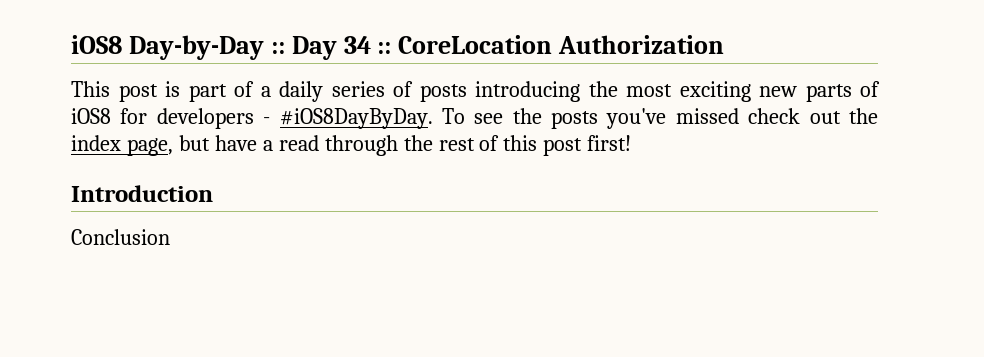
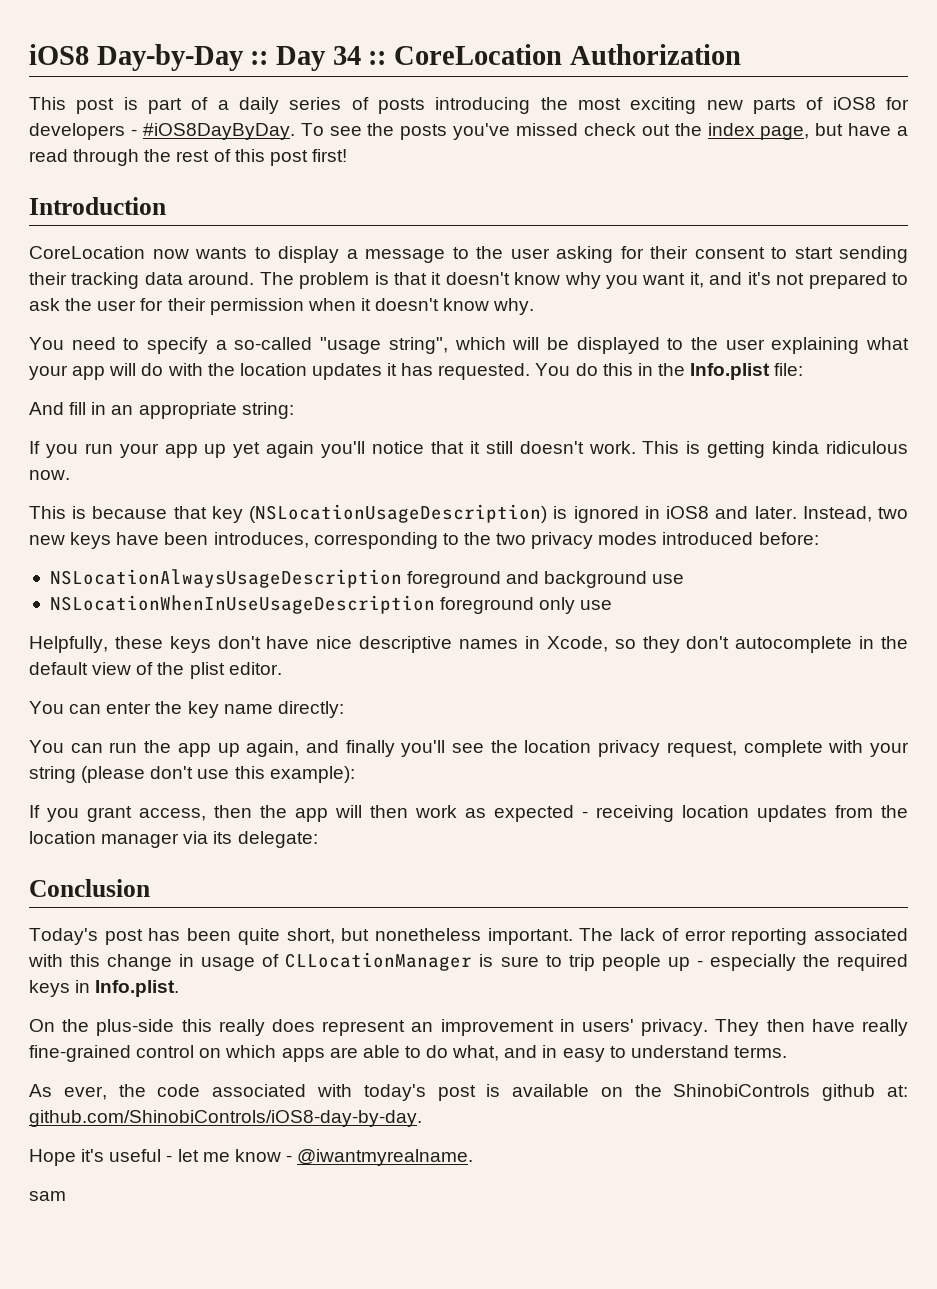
+ CoreLocation now wants to display a message to the user asking for their consent to start sending their tracking data around. The problem is that it doesn't know why you want it, and it's not prepared to ask the user for their permission when it doesn't know why.
+ You need to specify a so-called "usage string", which will be displayed to the user explaining what your app will do with the location updates it has requested. You do this in the Info.plist file:
+ And fill in an appropriate string:
+ If you run your app up yet again you'll notice that it still doesn't work. This is getting kinda ridiculous now.
+ This is because that key (NSLocationUsageDescription) is ignored in iOS8 and later. Instead, two new keys have been introduces, corresponding to the two privacy modes introduced before:
+ NSLocationAlwaysUsageDescription foreground and background use
+ NSLocationWhenInUseUsageDescription foreground only use
+ Helpfully, these keys don't have nice descriptive names in Xcode, so they don't autocomplete in the default view of the plist editor.
+ You can enter the key name directly:
+ You can run the app up again, and finally you'll see the location privacy request, complete with your string (please don't use this example):
+ If you grant access, then the app will then work as expected - receiving location updates from the location manager via its delegate:
  Conclusion
+ Today's post has been quite short, but nonetheless important. The lack of error reporting associated with this change in usage of CLLocationManager is sure to trip people up - especially the required keys in Info.plist.
+ On the plus-side this really does represent an improvement in users' privacy. They then have really fine-grained control on which apps are able to do what, and in easy to understand terms.
+ As ever, the code associated with today's post is available on the ShinobiControls github at: github.com/ShinobiControls/iOS8-day-by-day.
+ Hope it's useful - let me know - @iwantmyrealname.
+ sam

